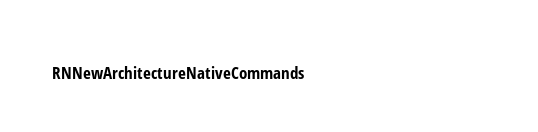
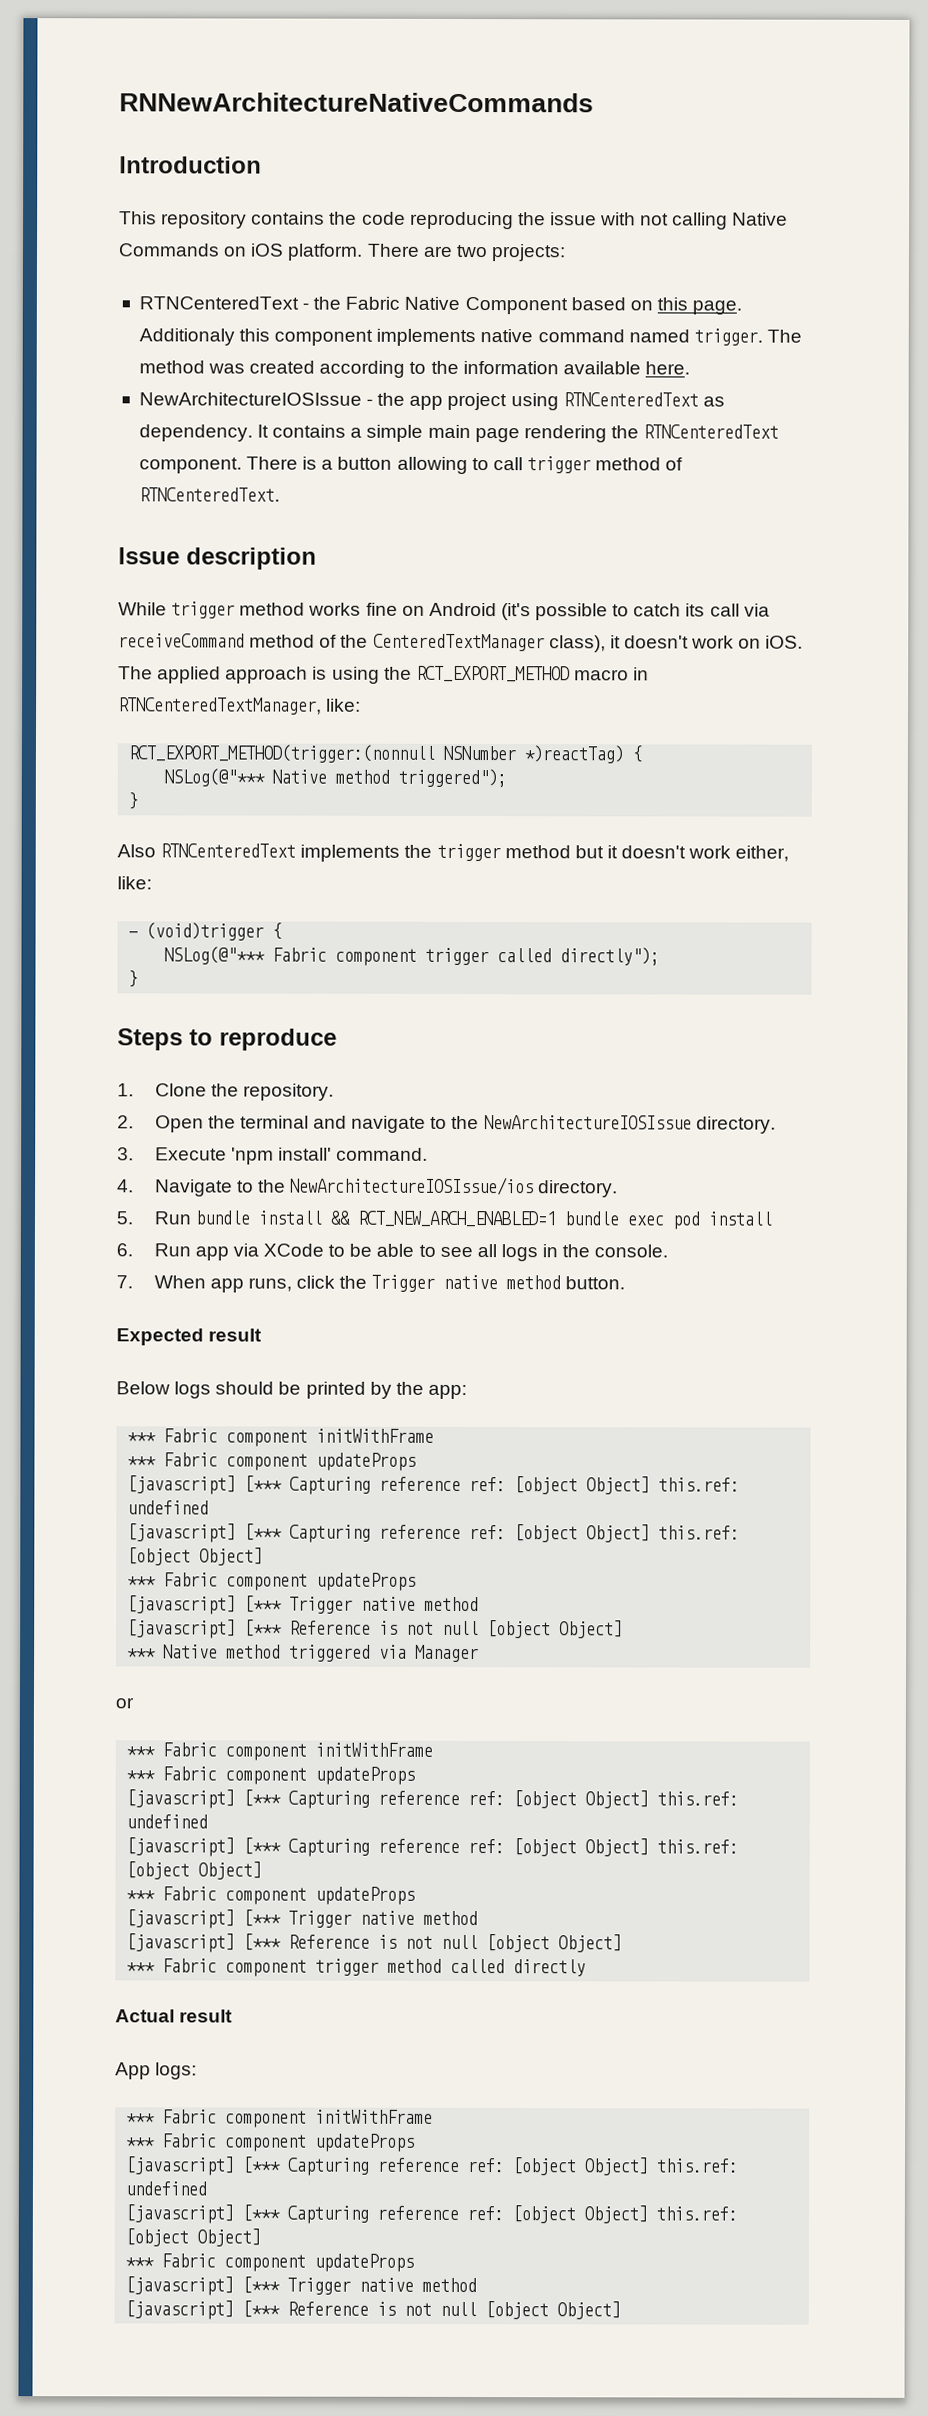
+ Introduction
+ This repository contains the code reproducing the issue with not calling Native Commands on iOS platform. There are two projects:
+ RTNCenteredText - the Fabric Native Component based on this page. Additionaly this component implements native command named trigger. The method was created according to the information available here.
+ NewArchitectureIOSIssue - the app project using RTNCenteredText as dependency. It contains a simple main page rendering the RTNCenteredText component. There is a button allowing to call trigger method of RTNCenteredText.
+ Issue description
+ While trigger method works fine on Android (it's possible to catch its call via receiveCommand method of the CenteredTextManager class), it doesn't work on iOS. The applied approach is using the RCT_EXPORT_METHOD macro in RTNCenteredTextManager, like:
+ RCT_EXPORT_METHOD(trigger:(nonnull NSNumber *)reactTag) {
+ NSLog(@"*** Native method triggered");
+ }
+ Also RTNCenteredText implements the trigger method but it doesn't work either, like:
+ - (void)trigger {
+ NSLog(@"*** Fabric component trigger called directly");
+ }
+ Steps to reproduce
+ 1. Clone the repository.
+ 2. Open the terminal and navigate to the NewArchitectureIOSIssue directory.
+ 3. Execute 'npm install' command.
+ 4. Navigate to the NewArchitectureIOSIssue/ios directory.
+ 5. Run bundle install && RCT_NEW_ARCH_ENABLED=1 bundle exec pod install
+ 6. Run app via XCode to be able to see all logs in the console.
+ 7. When app runs, click the Trigger native method button.
+ Expected result
+ Below logs should be printed by the app:
+ *** Fabric component initWithFrame
+ *** Fabric component updateProps
+ [javascript] [*** Capturing reference ref: [object Object] this.ref: undefined
+ [javascript] [*** Capturing reference ref: [object Object] this.ref: [object Object]
+ *** Fabric component updateProps
+ [javascript] [*** Trigger native method
+ [javascript] [*** Reference is not null [object Object]
+ *** Native method triggered via Manager
+ or
+ *** Fabric component initWithFrame
+ *** Fabric component updateProps
+ [javascript] [*** Capturing reference ref: [object Object] this.ref: undefined
+ [javascript] [*** Capturing reference ref: [object Object] this.ref: [object Object]
+ *** Fabric component updateProps
+ [javascript] [*** Trigger native method
+ [javascript] [*** Reference is not null [object Object]
+ *** Fabric component trigger method called directly
+ Actual result
+ App logs:
+ *** Fabric component initWithFrame
+ *** Fabric component updateProps
+ [javascript] [*** Capturing reference ref: [object Object] this.ref: undefined
+ [javascript] [*** Capturing reference ref: [object Object] this.ref: [object Object]
+ *** Fabric component updateProps
+ [javascript] [*** Trigger native method
+ [javascript] [*** Reference is not null [object Object]

